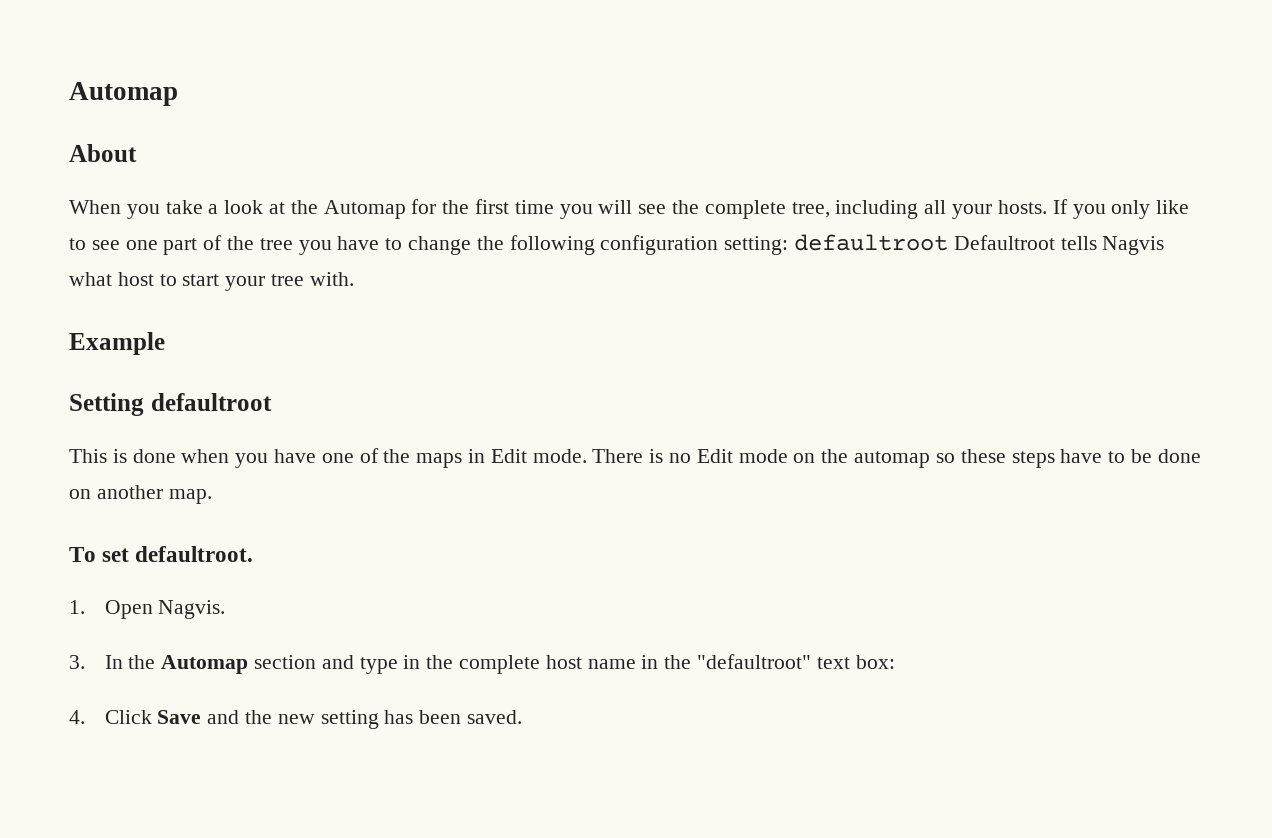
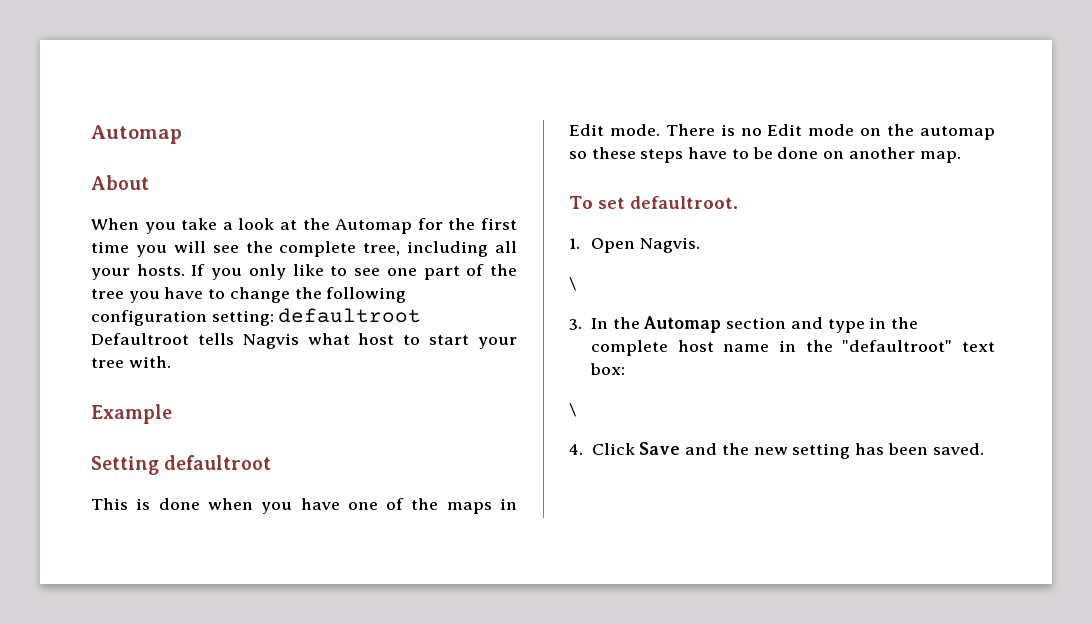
  1. Open Nagvis.
+ \
  3. In the Automap section and type in the complete host name in the "defaultroot" text box:
+ \

